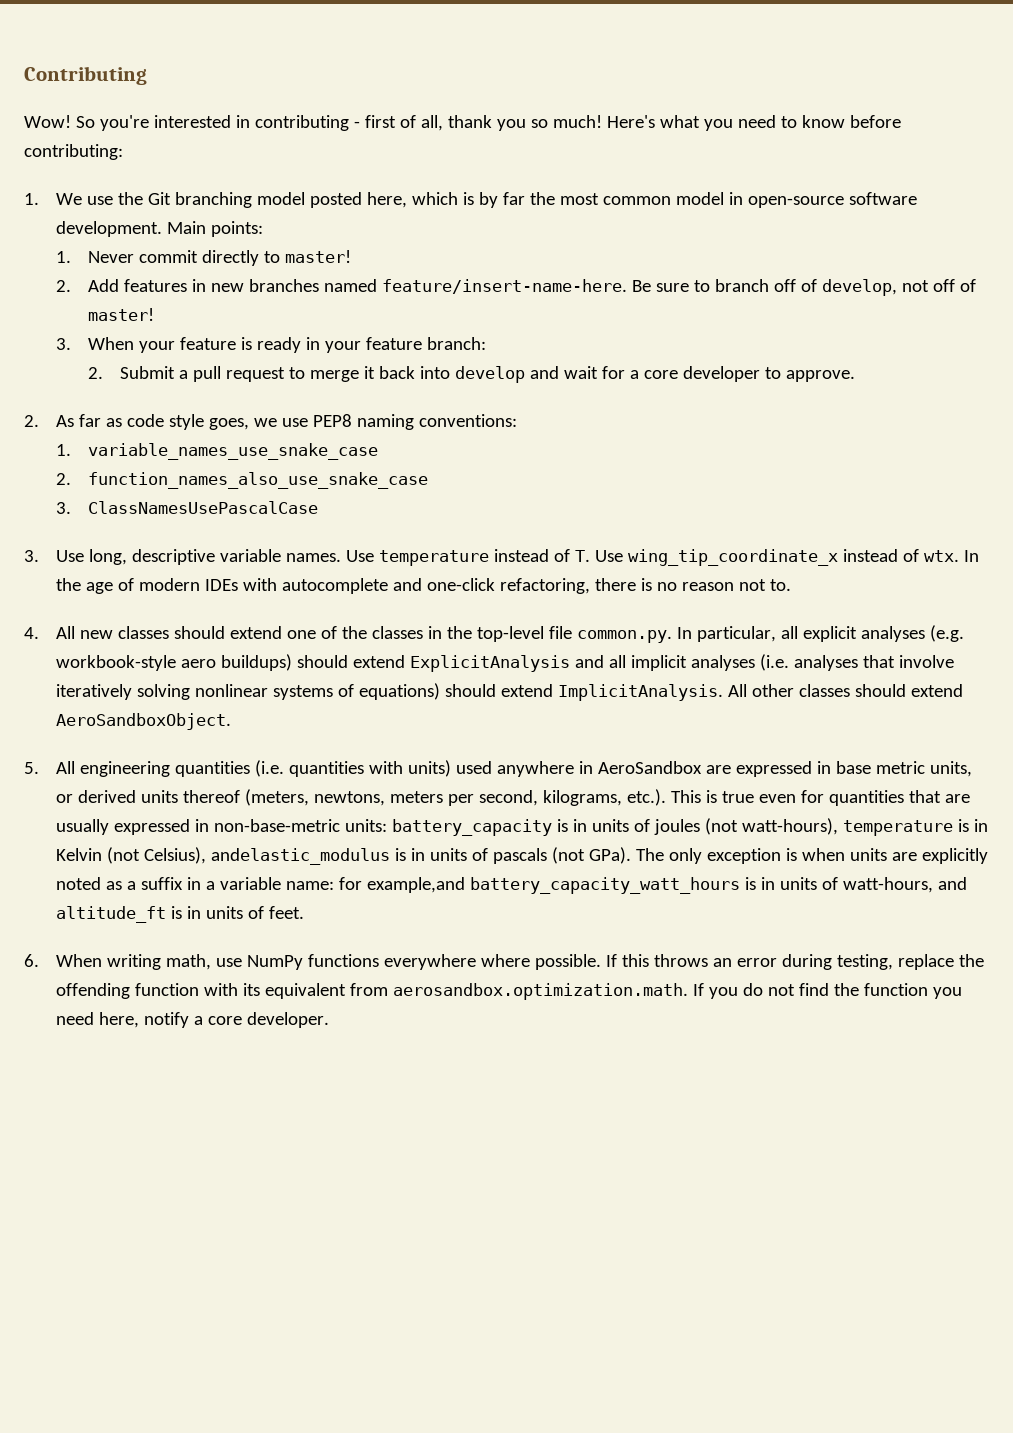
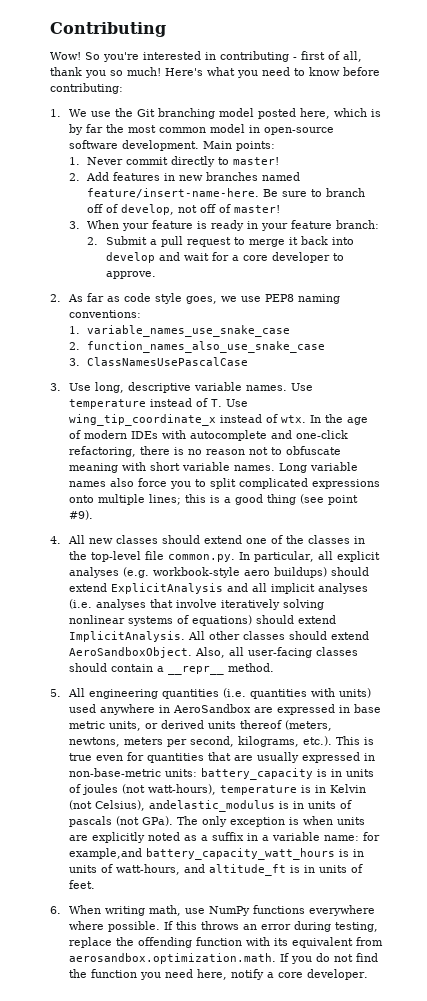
- In the age of modern IDEs with autocomplete and one-click refactoring, there is no reason not to.
+ In the age of modern IDEs with autocomplete and one-click refactoring, there is no reason not to obfuscate meaning with short variable names. Long variable names also force you to split complicated expressions onto multiple lines; this is a good thing (see point #9).
+ Also, all user-facing classes should contain a __repr__ method.

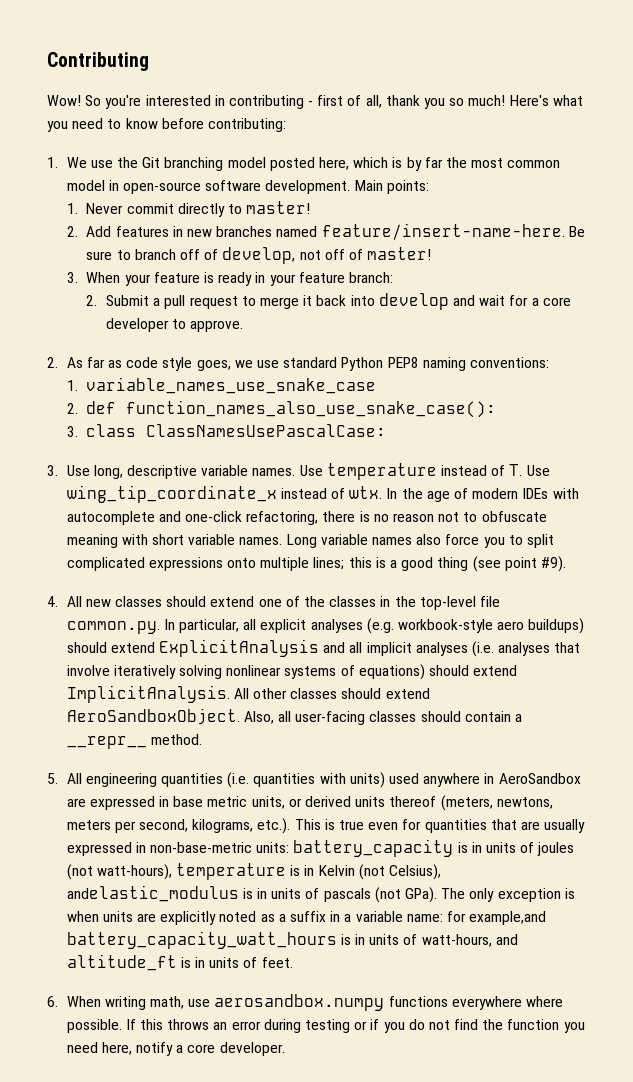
- 2. As far as code style goes, we use PEP8 naming conventions:
+ 2. As far as code style goes, we use standard Python PEP8 naming conventions:
- 2. function_names_also_use_snake_case
- 3. ClassNamesUsePascalCase
+ 2. def function_names_also_use_snake_case():
+ 3. class ClassNamesUsePascalCase:
- 6. When writing math, use NumPy functions everywhere where possible.
+ 6. When writing math, use aerosandbox.numpy functions everywhere where possible.
- If this throws an error during testing, replace the offending function with its equivalent from aerosandbox.optimization.math. If you do not find the function you need here, notify a core developer.
+ If this throws an error during testing or if you do not find the function you need here, notify a core developer.

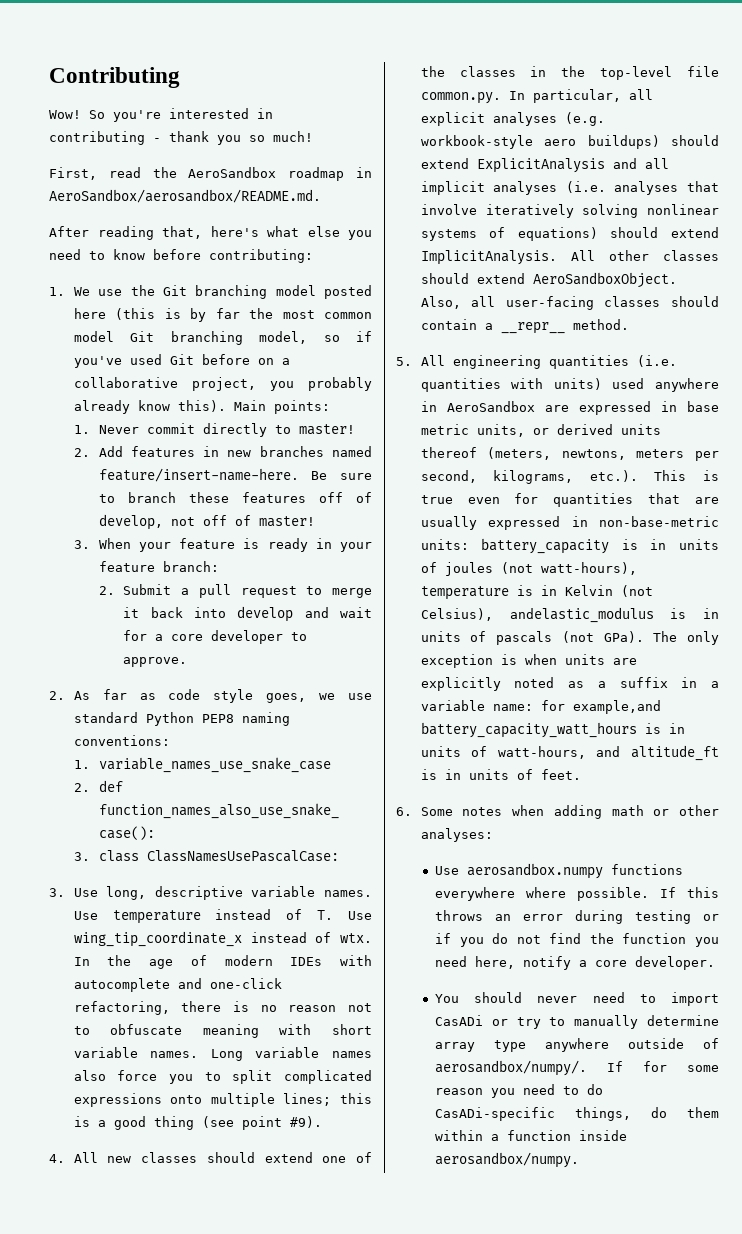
- So you're interested in contributing - first of all, thank you so much! Here's what you need to know before contributing:
+ So you're interested in contributing - thank you so much!
+ First, read the AeroSandbox roadmap in AeroSandbox/aerosandbox/README.md.
+ After reading that, here's what else you need to know before contributing:
- 1. We use the Git branching model posted here, which is by far the most common model in open-source software development.
+ 1. We use the Git branching model posted here (this is by far the most common model Git branching model, so if you've used Git before on a collaborative project, you probably already know this).
- Be sure to branch off of develop, not off of master!
+ Be sure to branch these features off of develop, not off of master!
- 6. When writing math, use aerosandbox.numpy functions everywhere where possible.
+ 6. Some notes when adding math or other analyses:
+ Use aerosandbox.numpy functions everywhere where possible.
+ You should never need to import CasADi or try to manually determine array type anywhere outside of aerosandbox/numpy/. If for some reason you need to do CasADi-specific things, do them within a function inside aerosandbox/numpy.

